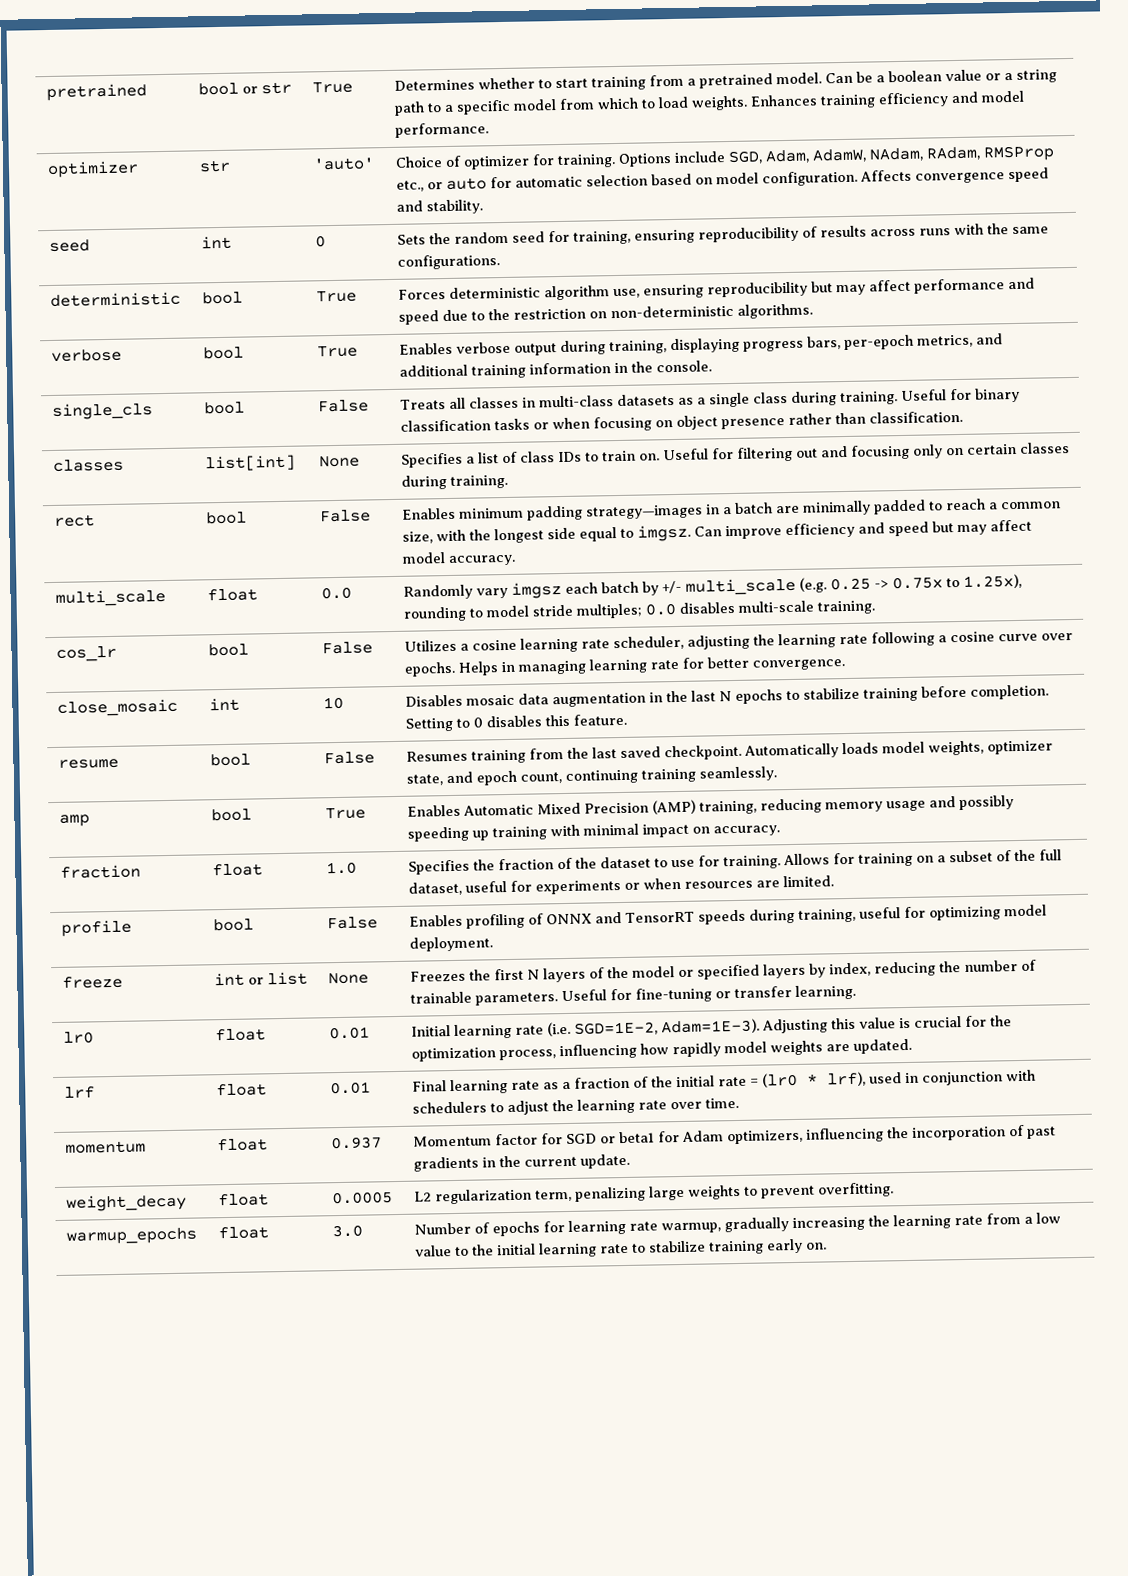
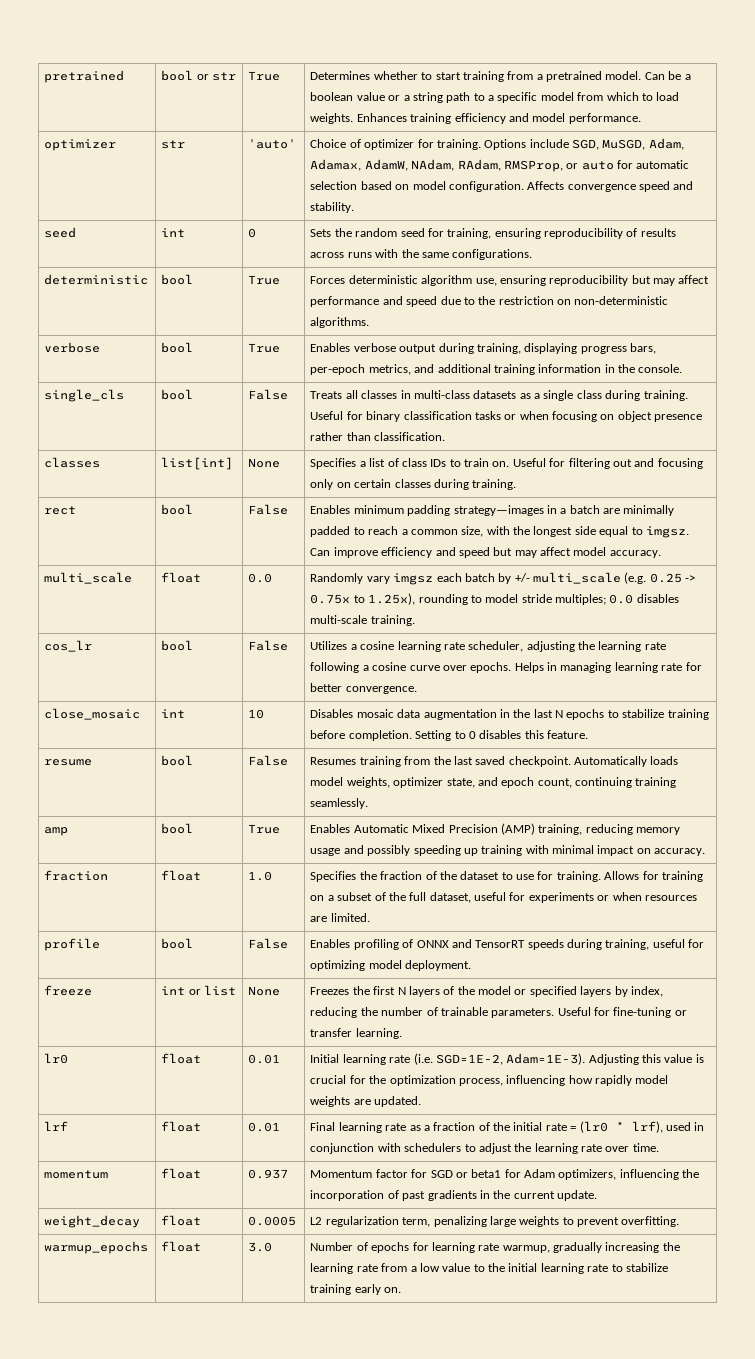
- optimizer | str | 'auto' | Choice of optimizer for training. Options include SGD, Adam, AdamW, NAdam, RAdam, RMSProp etc., or auto for automatic selection based on model configuration. Affects convergence speed and stability.
+ optimizer | str | 'auto' | Choice of optimizer for training. Options include SGD, MuSGD, Adam, Adamax, AdamW, NAdam, RAdam, RMSProp, or auto for automatic selection based on model configuration. Affects convergence speed and stability.

